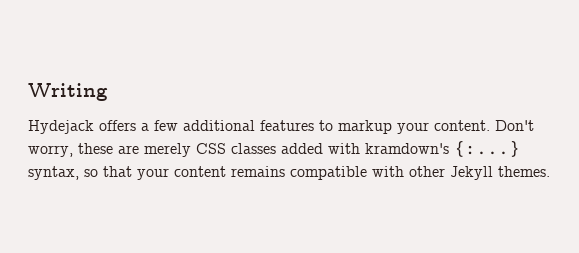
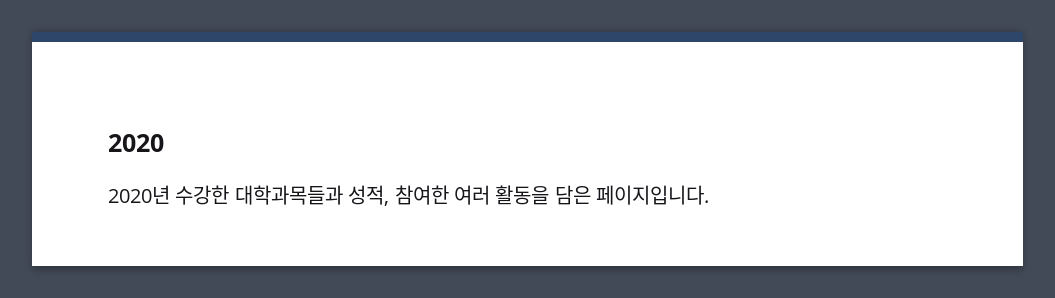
- Writing
- Hydejack offers a few additional features to markup your content. Don't worry, these are merely CSS classes added with kramdown's {:...} syntax, so that your content remains compatible with other Jekyll themes.
+ 2020
+ 2020년 수강한 대학과목들과 성적, 참여한 여러 활동을 담은 페이지입니다.

